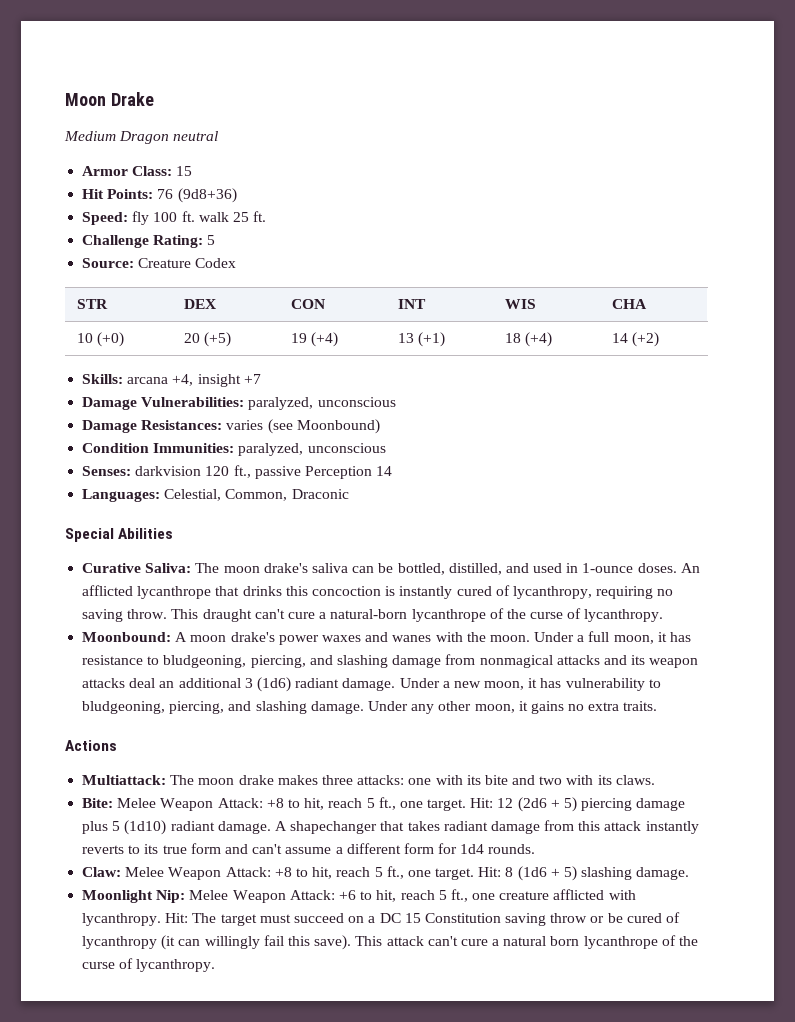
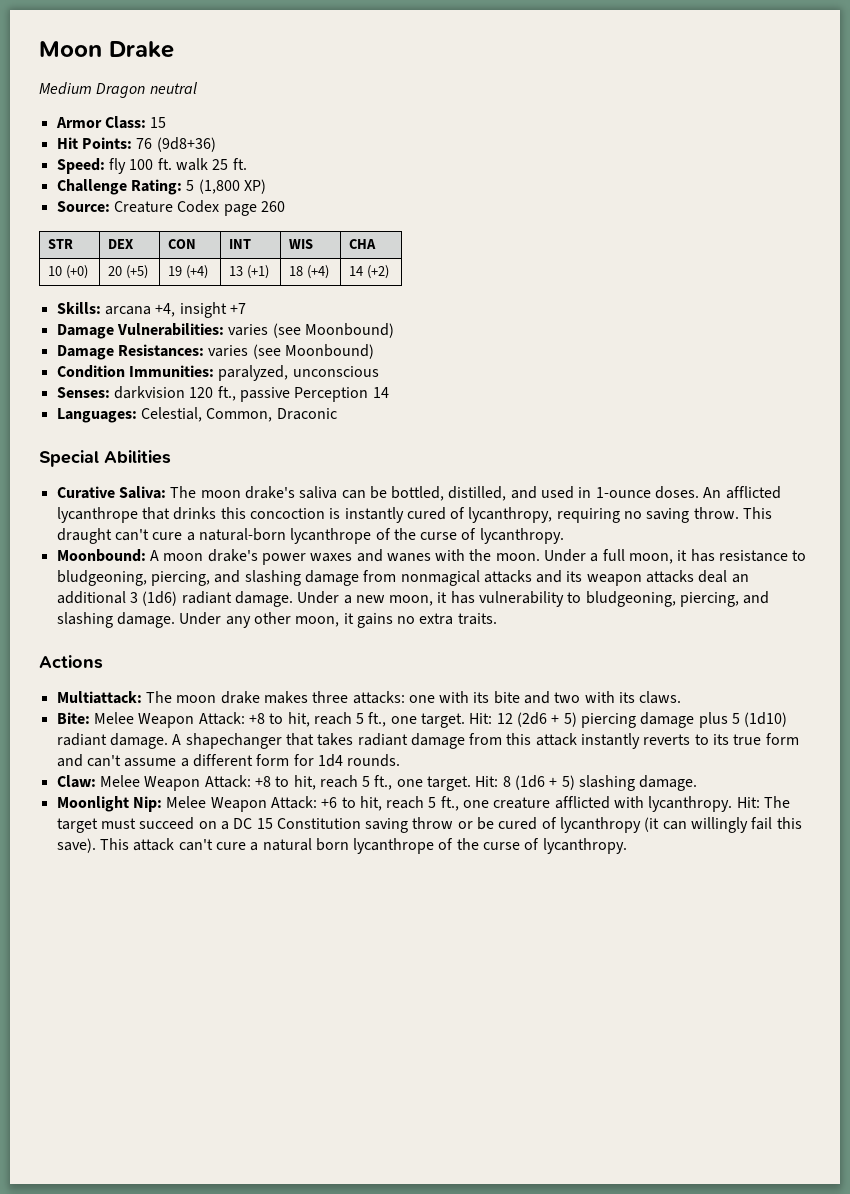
- Challenge Rating: 5
+ Challenge Rating: 5 (1,800 XP)
- Source: Creature Codex
+ Source: Creature Codex page 260
- Damage Vulnerabilities: paralyzed, unconscious
+ Damage Vulnerabilities: varies (see Moonbound)

